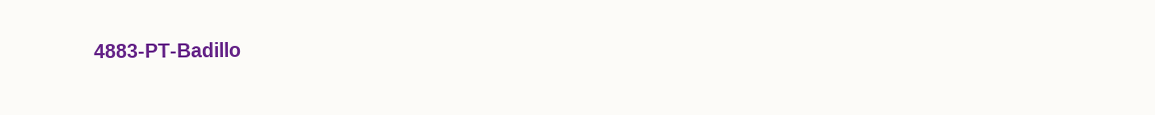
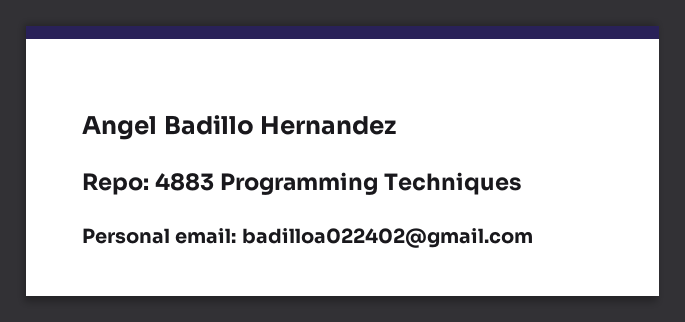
- 4883-PT-Badillo
+ Angel Badillo Hernandez
+ Repo: 4883 Programming Techniques
+ Personal email: badilloa022402@gmail.com

